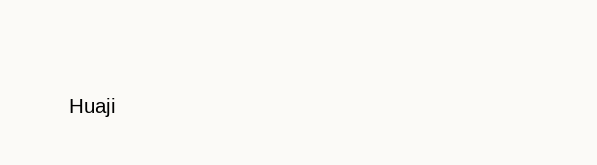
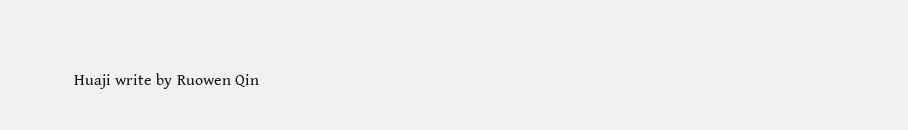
- Huaji
+ Huaji write by Ruowen Qin

